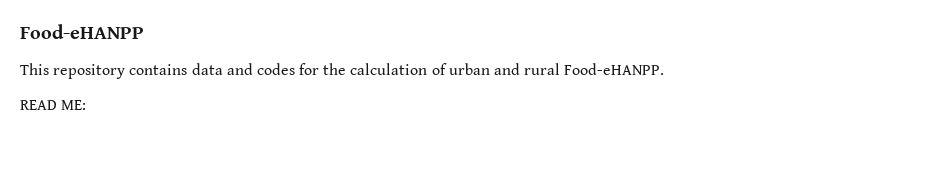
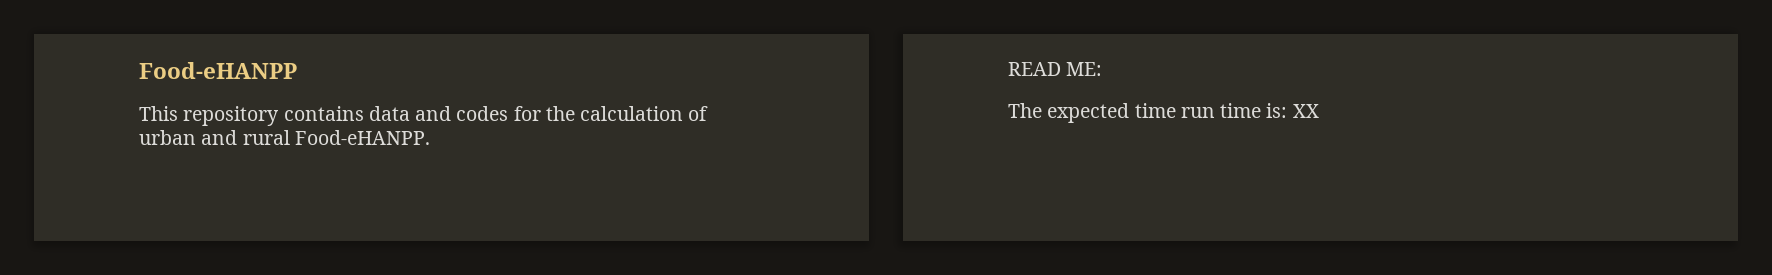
+ The expected time run time is: XX

